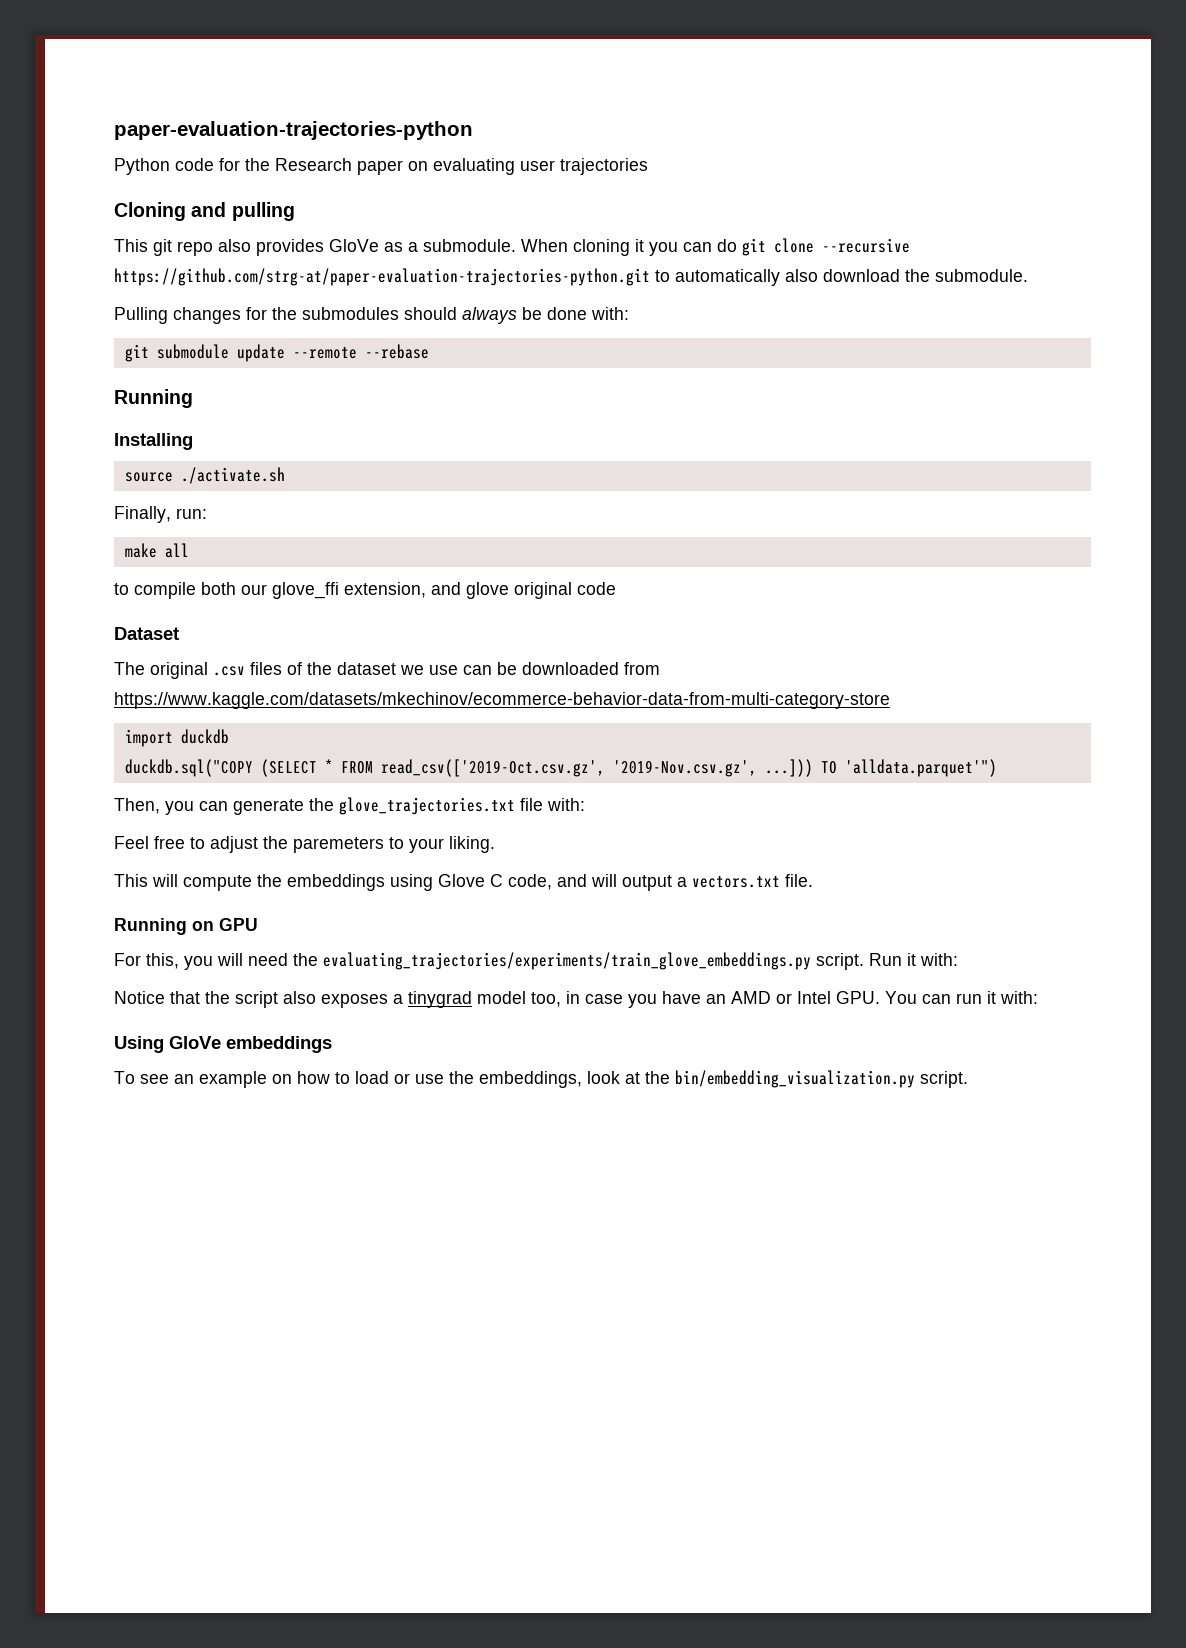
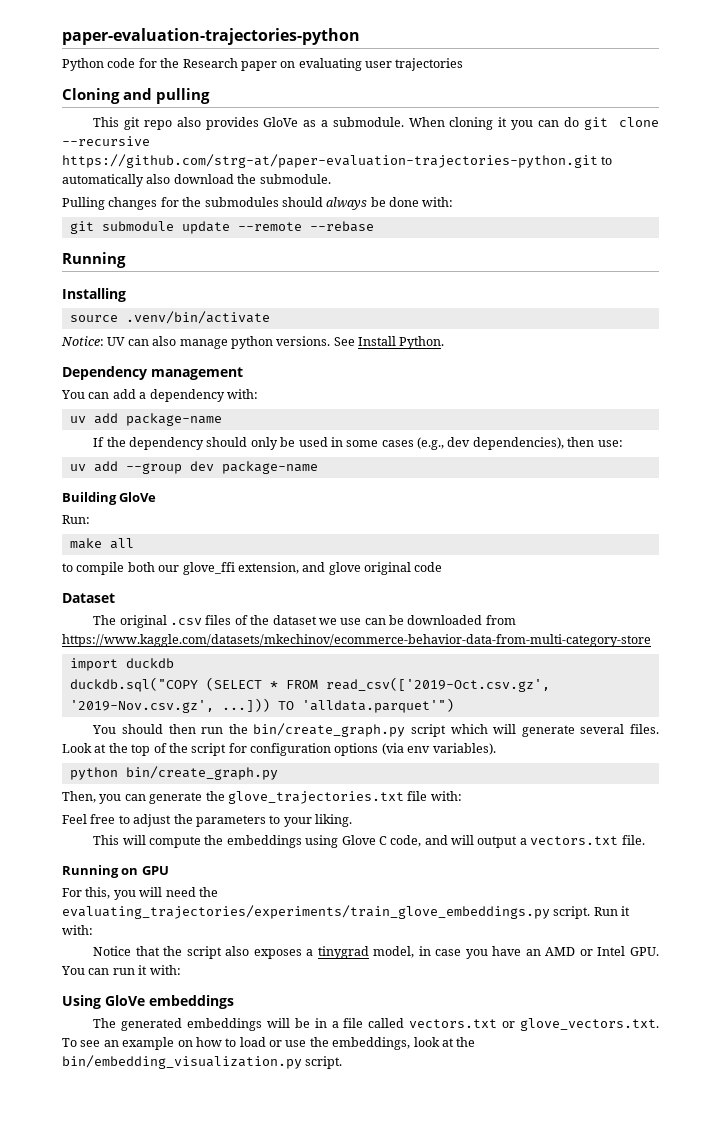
- source ./activate.sh
- Finally, run:
+ source .venv/bin/activate
+ Notice: UV can also manage python versions. See Install Python.
+ Dependency management
+ You can add a dependency with:
+ uv add package-name
+ If the dependency should only be used in some cases (e.g., dev dependencies), then use:
+ uv add --group dev package-name
+ Building GloVe
+ Run:
+ You should then run the bin/create_graph.py script which will generate several files. Look at the top of the script for configuration options (via env variables).
+ python bin/create_graph.py
- Feel free to adjust the paremeters to your liking.
+ Feel free to adjust the parameters to your liking.
- Notice that the script also exposes a tinygrad model too, in case you have an AMD or Intel GPU. You can run it with:
+ Notice that the script also exposes a tinygrad model, in case you have an AMD or Intel GPU. You can run it with:
- To see an example on how to load or use the embeddings, look at the bin/embedding_visualization.py script.
+ The generated embeddings will be in a file called vectors.txt or glove_vectors.txt. To see an example on how to load or use the embeddings, look at the bin/embedding_visualization.py script.

